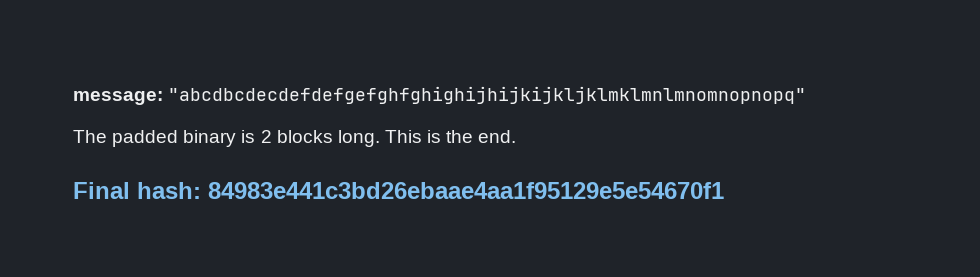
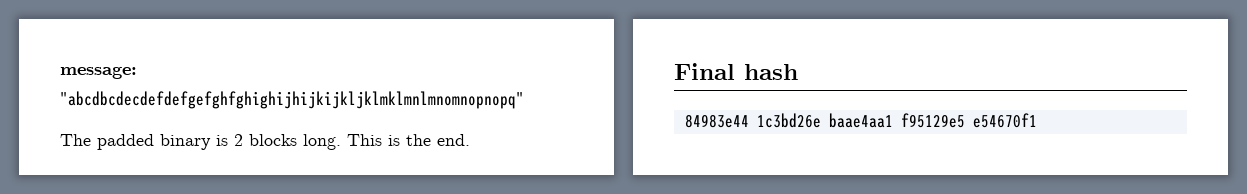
- message: "abcdbcdecdefdefgefghfghighijhijkijkljklmklmnlmnomnopnopq"
+ message:
+ "abcdbcdecdefdefgefghfghighijhijkijkljklmklmnlmnomnopnopq"
- Final hash: 84983e441c3bd26ebaae4aa1f95129e5e54670f1
+ Final hash
+ 84983e44 1c3bd26e baae4aa1 f95129e5 e54670f1

